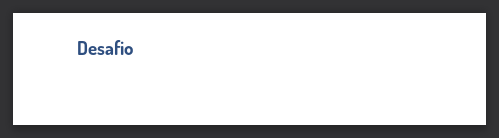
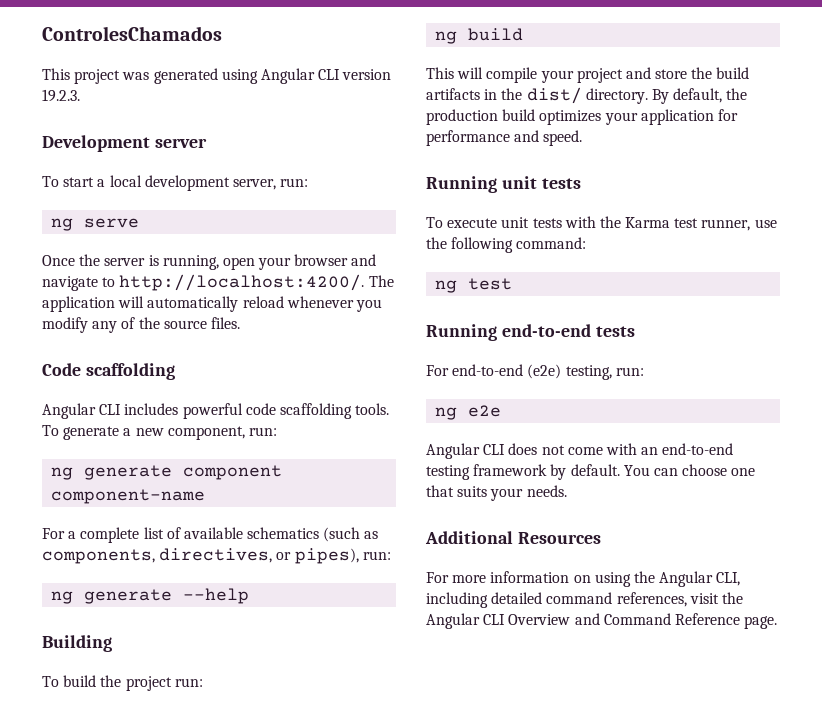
- Desafio
+ ControlesChamados
+ This project was generated using Angular CLI version 19.2.3.
+ Development server
+ To start a local development server, run:
+ ng serve
+ Once the server is running, open your browser and navigate to http://localhost:4200/. The application will automatically reload whenever you modify any of the source files.
+ Code scaffolding
+ Angular CLI includes powerful code scaffolding tools. To generate a new component, run:
+ ng generate component component-name
+ For a complete list of available schematics (such as components, directives, or pipes), run:
+ ng generate --help
+ Building
+ To build the project run:
+ ng build
+ This will compile your project and store the build artifacts in the dist/ directory. By default, the production build optimizes your application for performance and speed.
+ Running unit tests
+ To execute unit tests with the Karma test runner, use the following command:
+ ng test
+ Running end-to-end tests
+ For end-to-end (e2e) testing, run:
+ ng e2e
+ Angular CLI does not come with an end-to-end testing framework by default. You can choose one that suits your needs.
+ Additional Resources
+ For more information on using the Angular CLI, including detailed command references, visit the Angular CLI Overview and Command Reference page.

